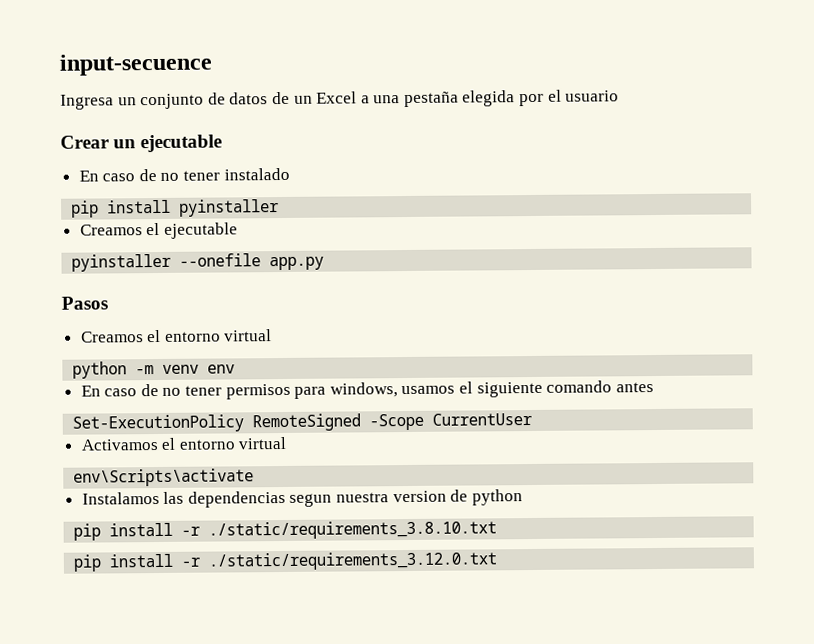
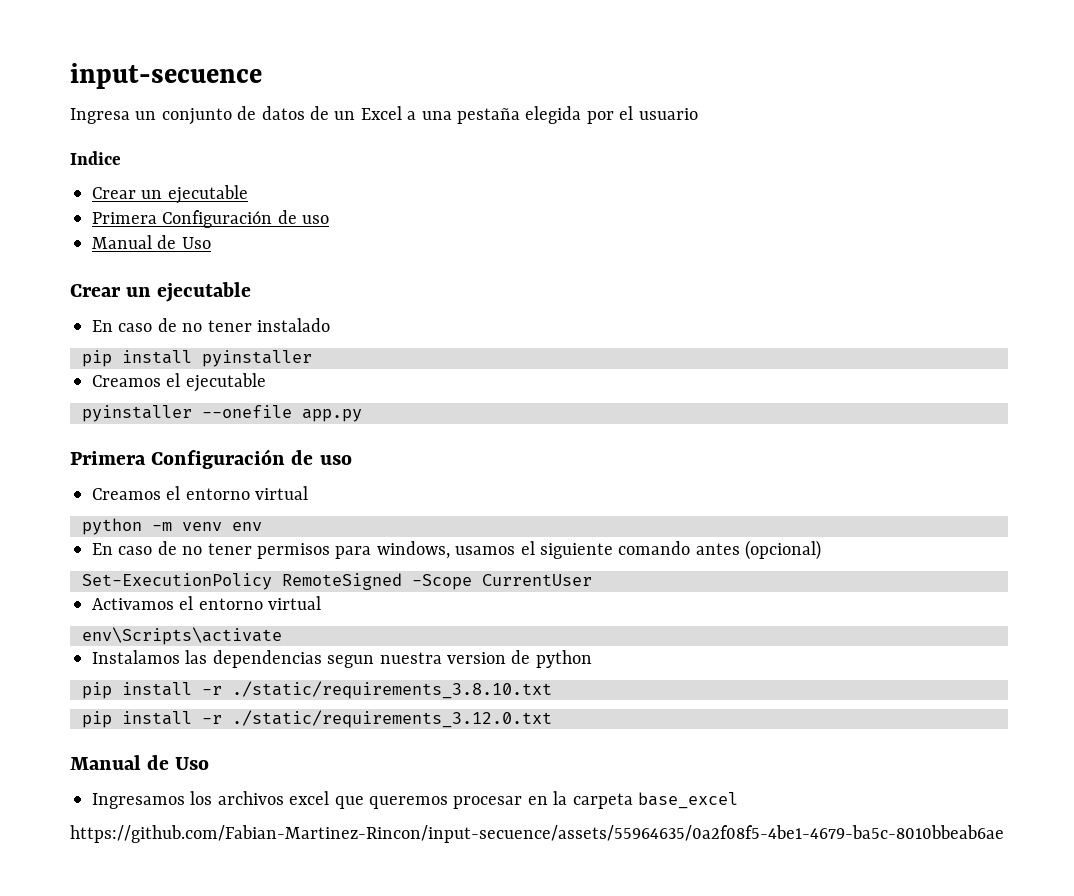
+ Indice
+ Crear un ejecutable
+ Primera Configuración de uso
+ Manual de Uso
  pyinstaller --onefile app.py
- Pasos
+ Primera Configuración de uso
- En caso de no tener permisos para windows, usamos el siguiente comando antes
+ En caso de no tener permisos para windows, usamos el siguiente comando antes (opcional)
  pip install -r ./static/requirements_3.12.0.txt
+ Manual de Uso
+ Ingresamos los archivos excel que queremos procesar en la carpeta base_excel
+ https://github.com/Fabian-Martinez-Rincon/input-secuence/assets/55964635/0a2f08f5-4be1-4679-ba5c-8010bbeab6ae

